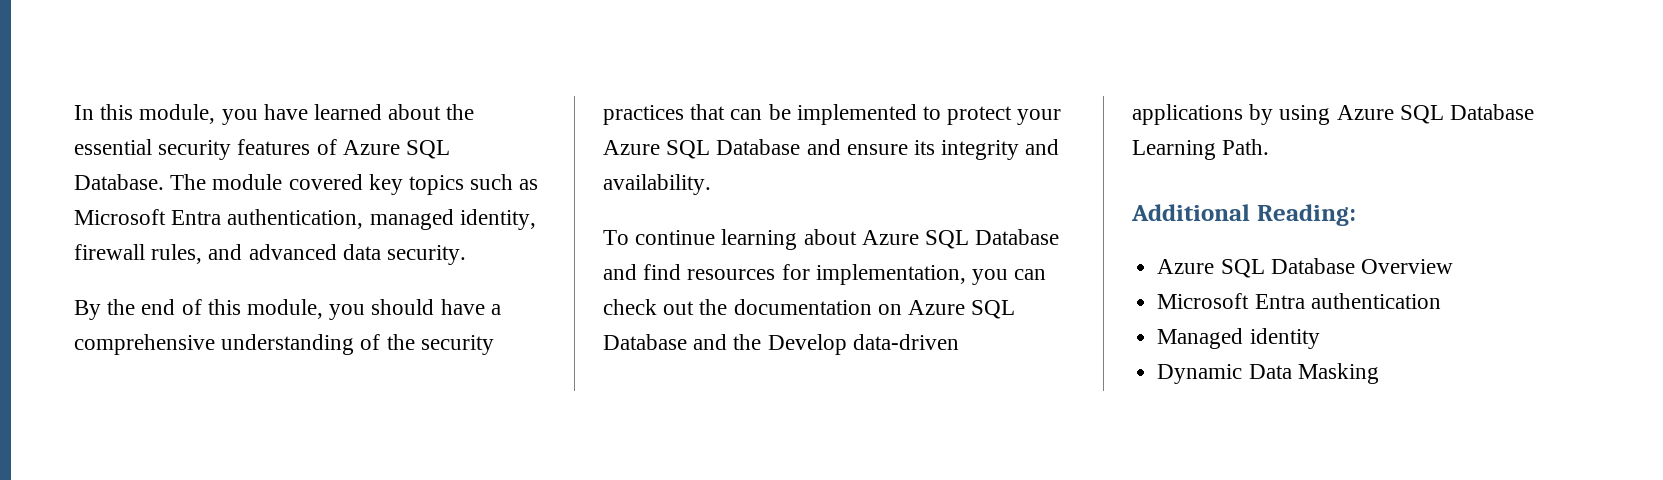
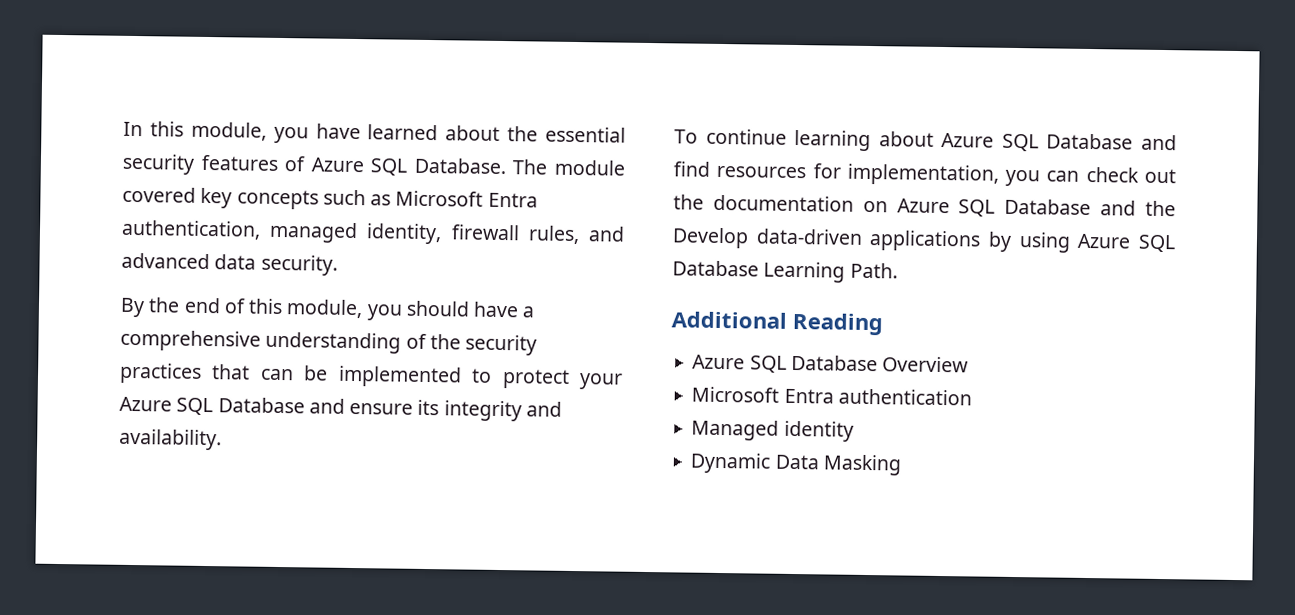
- The module covered key topics such as Microsoft Entra authentication, managed identity, firewall rules, and advanced data security.
+ The module covered key concepts such as Microsoft Entra authentication, managed identity, firewall rules, and advanced data security.
- Additional Reading:
+ Additional Reading

